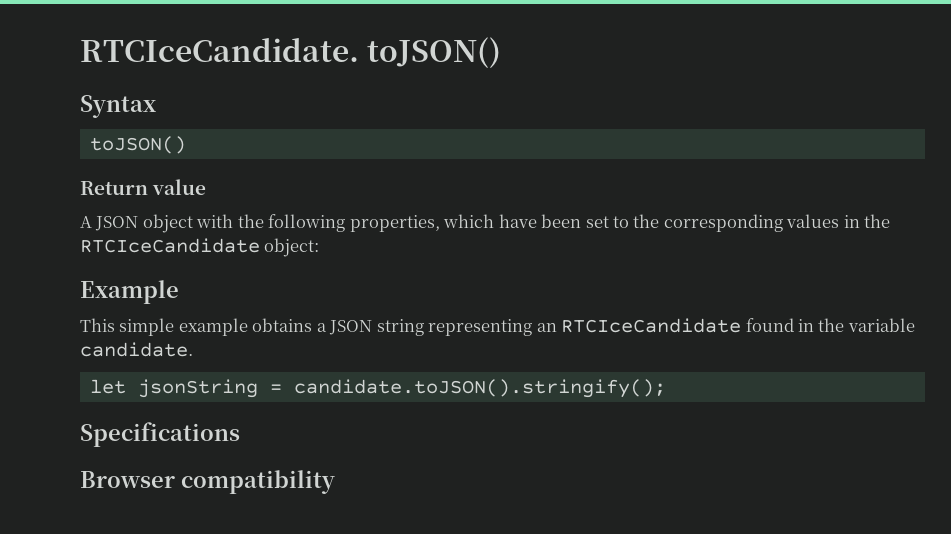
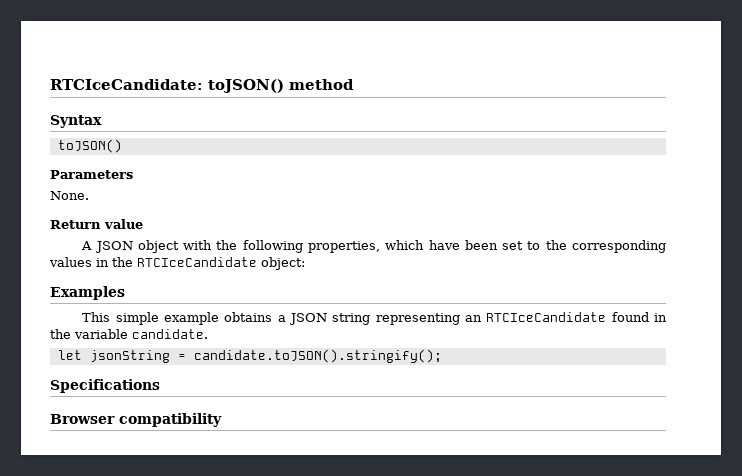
- RTCIceCandidate. toJSON()
+ RTCIceCandidate: toJSON() method
+ Parameters
+ None.
- Example
+ Examples

